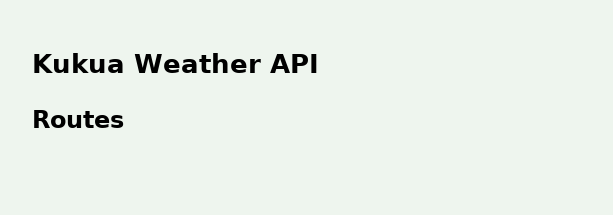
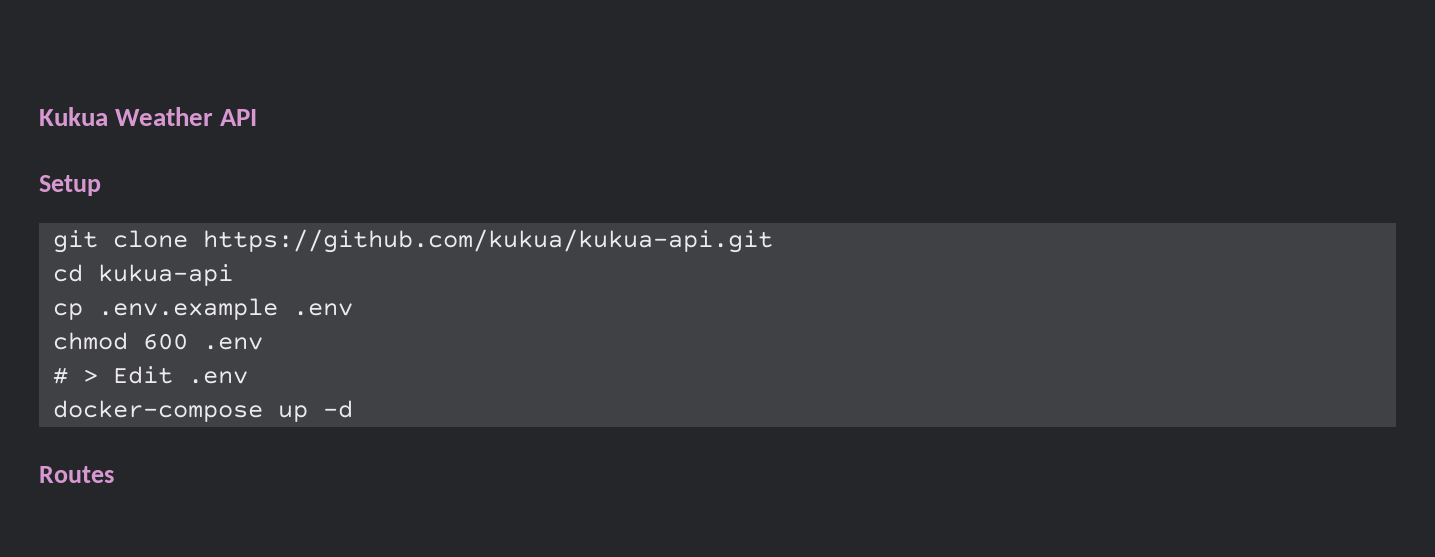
+ Setup
+ git clone https://github.com/kukua/kukua-api.git
+ cd kukua-api
+ cp .env.example .env
+ chmod 600 .env
+ # > Edit .env
+ docker-compose up -d

